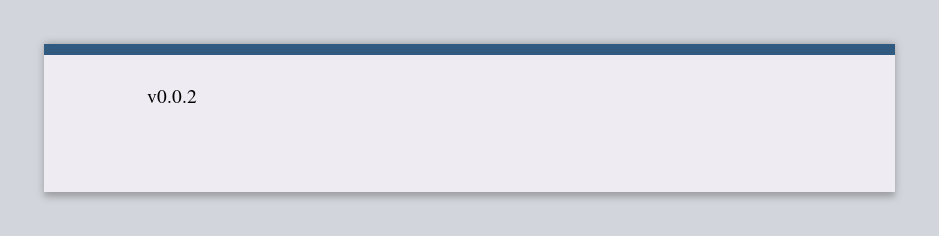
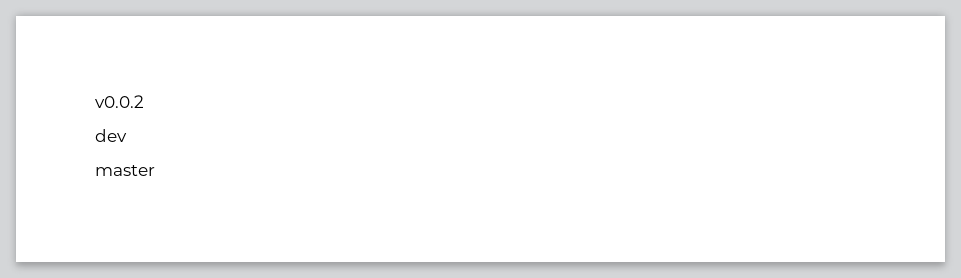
+ dev
+ master

